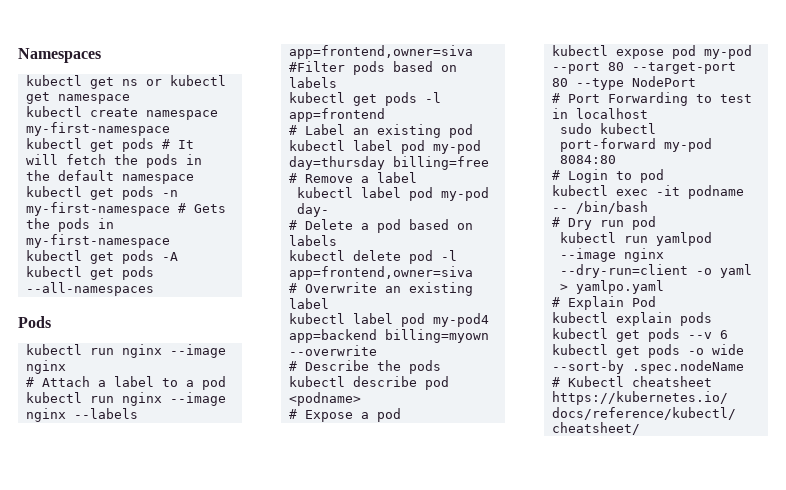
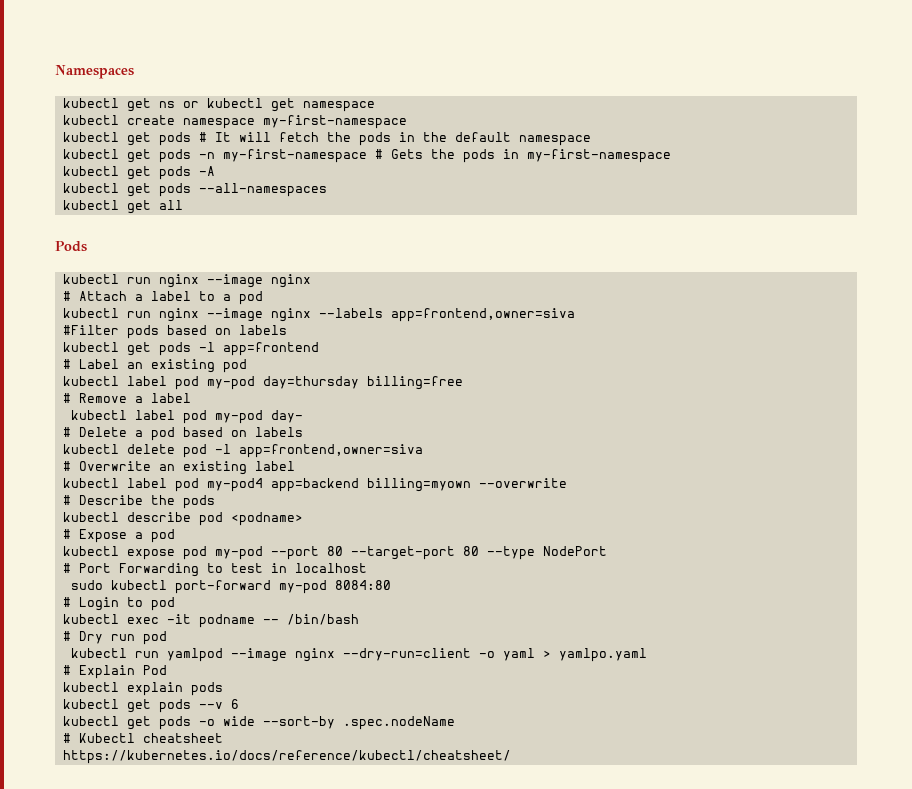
+ kubectl get all

